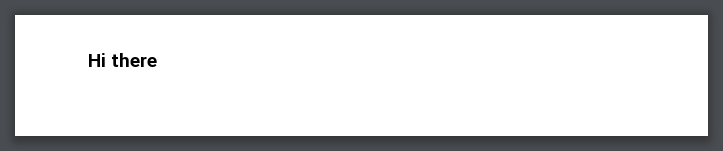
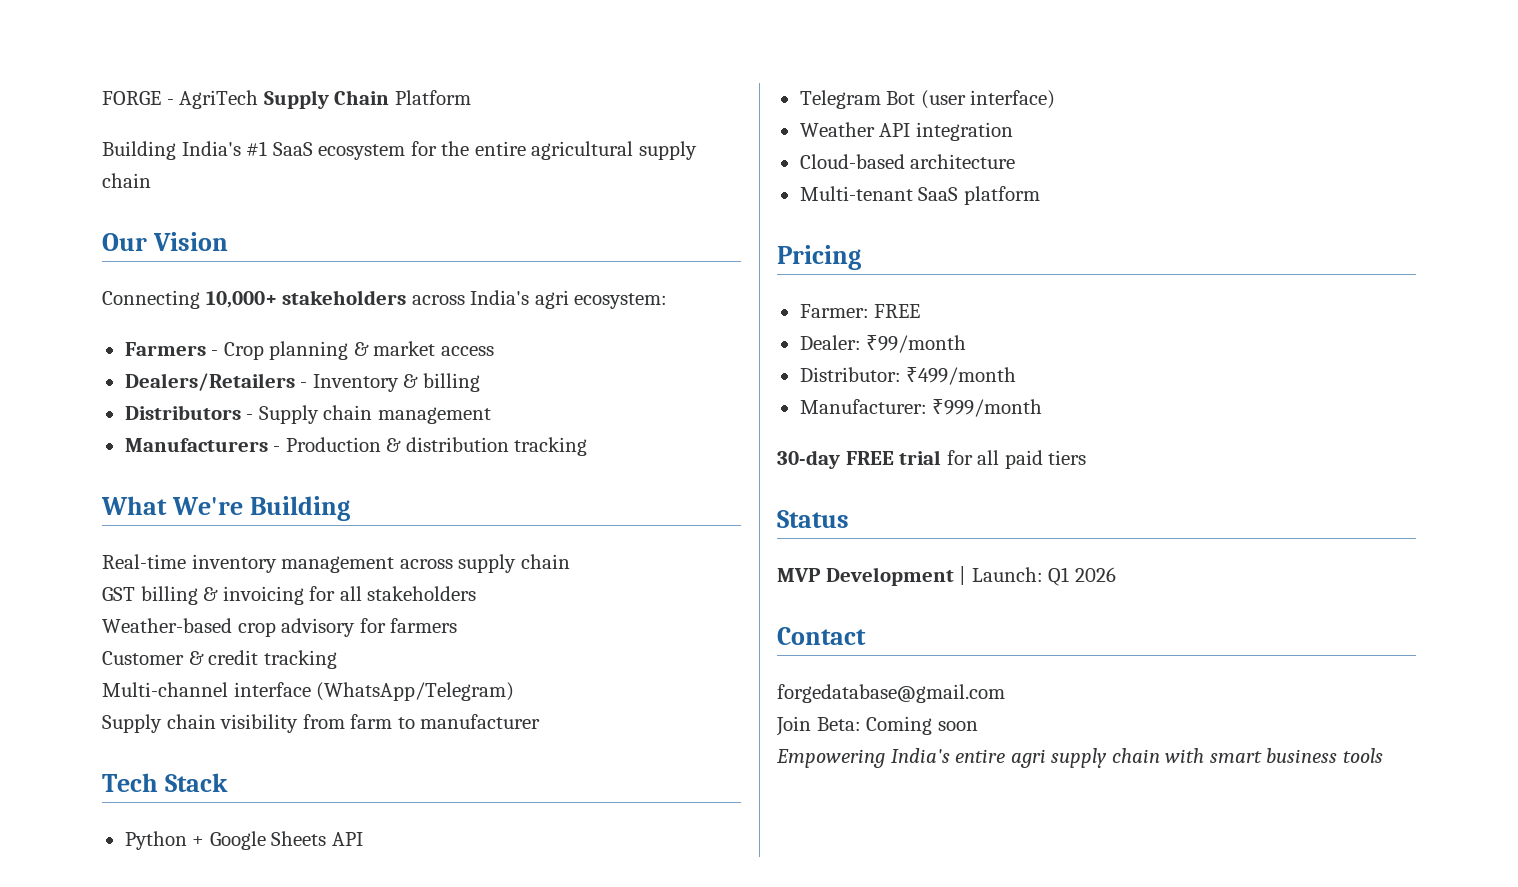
- Hi there
+ FORGE - AgriTech Supply Chain Platform
+ Building India's #1 SaaS ecosystem for the entire agricultural supply chain
+ Our Vision
+ Connecting 10,000+ stakeholders across India's agri ecosystem:
+ Farmers - Crop planning & market access
+ Dealers/Retailers - Inventory & billing
+ Distributors - Supply chain management
+ Manufacturers - Production & distribution tracking
+ What We're Building
+ Real-time inventory management across supply chain
+ GST billing & invoicing for all stakeholders
+ Weather-based crop advisory for farmers
+ Customer & credit tracking
+ Multi-channel interface (WhatsApp/Telegram)
+ Supply chain visibility from farm to manufacturer
+ Tech Stack
+ Python + Google Sheets API
+ Telegram Bot (user interface)
+ Weather API integration
+ Cloud-based architecture
+ Multi-tenant SaaS platform
+ Pricing
+ Farmer: FREE
+ Dealer: ₹99/month
+ Distributor: ₹499/month
+ Manufacturer: ₹999/month
+ 30-day FREE trial for all paid tiers
+ Status
+ MVP Development | Launch: Q1 2026
+ Contact
+ forgedatabase@gmail.com
+ Join Beta: Coming soon
+ Empowering India's entire agri supply chain with smart business tools

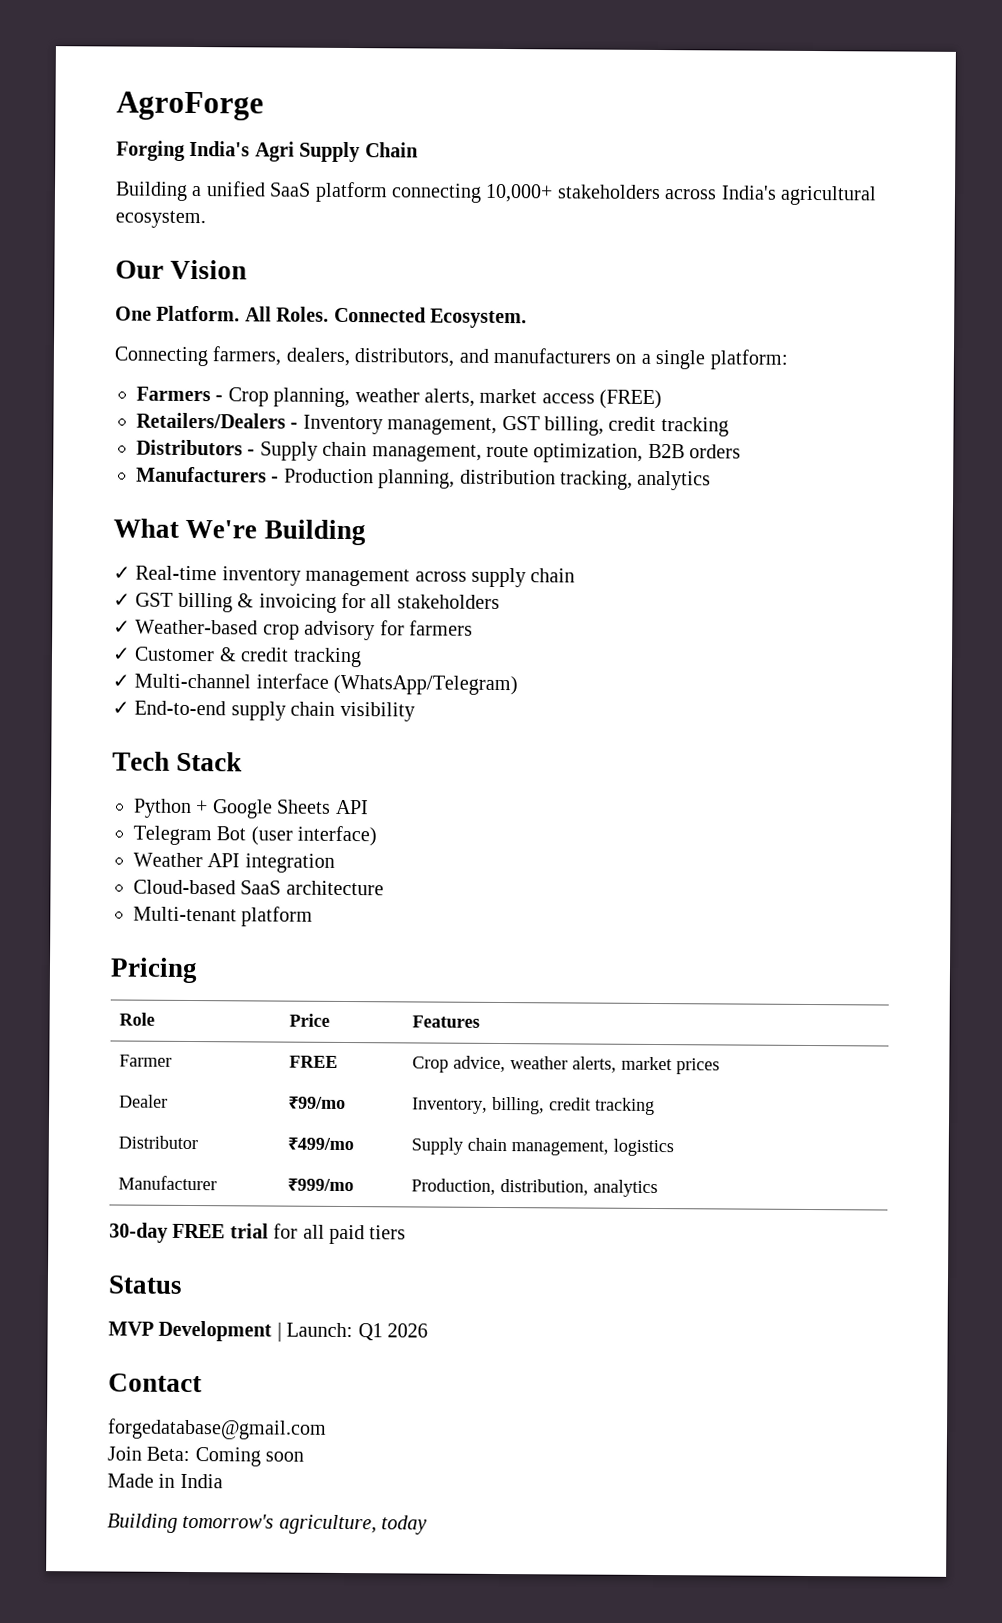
- FORGE - AgriTech Supply Chain Platform
- Building India's #1 SaaS ecosystem for the entire agricultural supply chain
+ AgroForge
+ Forging India's Agri Supply Chain
+ Building a unified SaaS platform connecting 10,000+ stakeholders across India's agricultural ecosystem.
  Our Vision
- Connecting 10,000+ stakeholders across India's agri ecosystem:
+ One Platform. All Roles. Connected Ecosystem.
+ Connecting farmers, dealers, distributors, and manufacturers on a single platform:
- Farmers - Crop planning & market access
- Dealers/Retailers - Inventory & billing
+ Farmers - Crop planning, weather alerts, market access (FREE)
+ Retailers/Dealers - Inventory management, GST billing, credit tracking
- Distributors - Supply chain management
+ Distributors - Supply chain management, route optimization, B2B orders
- Manufacturers - Production & distribution tracking
+ Manufacturers - Production planning, distribution tracking, analytics
- Real-time inventory management across supply chain
+ ✓ Real-time inventory management across supply chain
- GST billing & invoicing for all stakeholders
+ ✓ GST billing & invoicing for all stakeholders
- Weather-based crop advisory for farmers
+ ✓ Weather-based crop advisory for farmers
- Customer & credit tracking
+ ✓ Customer & credit tracking
- Multi-channel interface (WhatsApp/Telegram)
+ ✓ Multi-channel interface (WhatsApp/Telegram)
- Supply chain visibility from farm to manufacturer
+ ✓ End-to-end supply chain visibility
- Cloud-based architecture
+ Cloud-based SaaS architecture
- Multi-tenant SaaS platform
+ Multi-tenant platform
- Farmer: FREE
- Dealer: ₹99/month
- Distributor: ₹499/month
- Manufacturer: ₹999/month
+ Role | Price | Features
+ Farmer | FREE | Crop advice, weather alerts, market prices
+ Dealer | ₹99/mo | Inventory, billing, credit tracking
+ Distributor | ₹499/mo | Supply chain management, logistics
+ Manufacturer | ₹999/mo | Production, distribution, analytics
- Empowering India's entire agri supply chain with smart business tools
+ Made in India
+ Building tomorrow's agriculture, today

